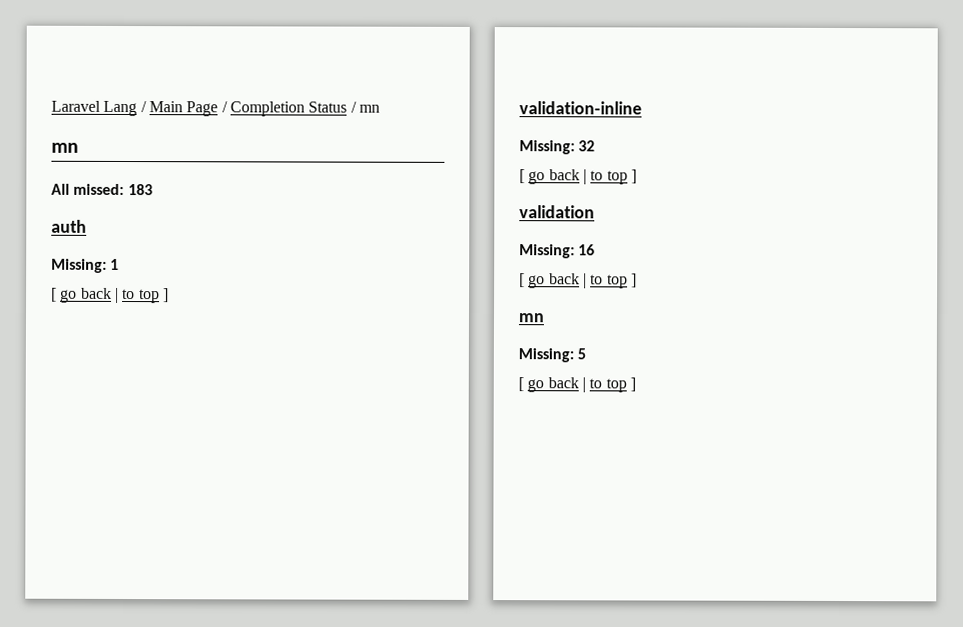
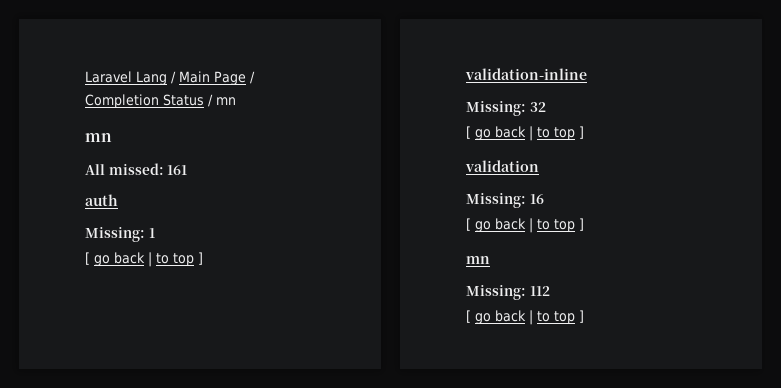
- All missed: 183
+ All missed: 161
- Missing: 5
+ Missing: 112

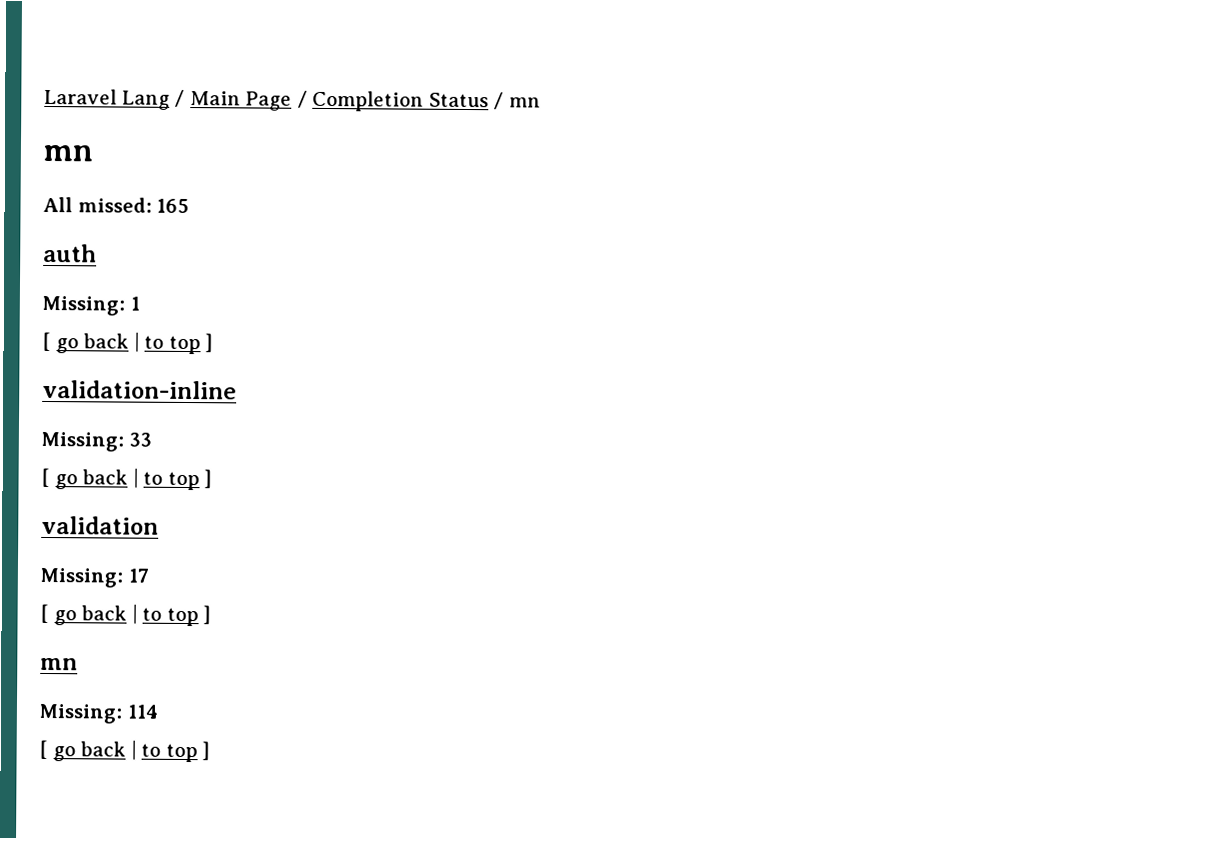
- All missed: 161
+ All missed: 165
- Missing: 32
+ Missing: 33
- Missing: 16
+ Missing: 17
- Missing: 112
+ Missing: 114

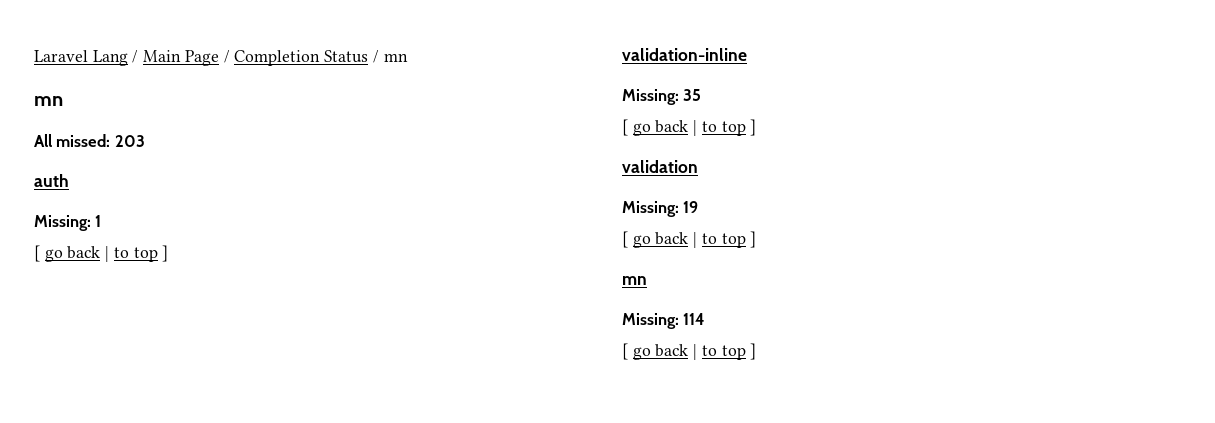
- All missed: 165
+ All missed: 203
- Missing: 33
+ Missing: 35
- Missing: 17
+ Missing: 19

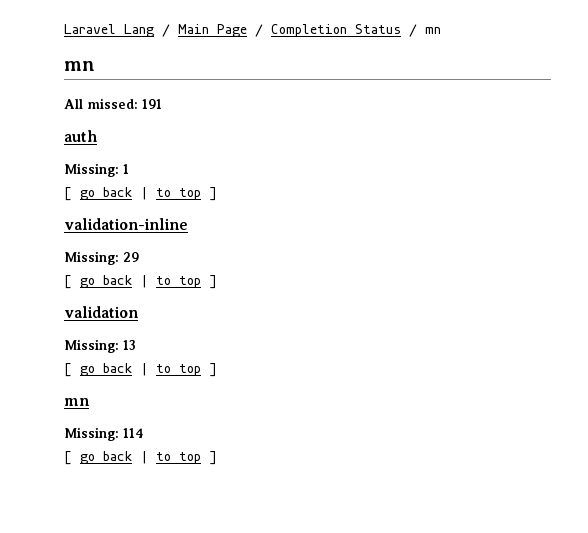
- All missed: 203
+ All missed: 191
- Missing: 35
+ Missing: 29
- Missing: 19
+ Missing: 13

